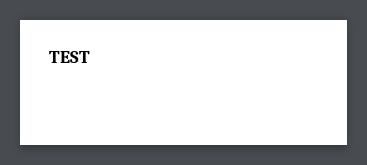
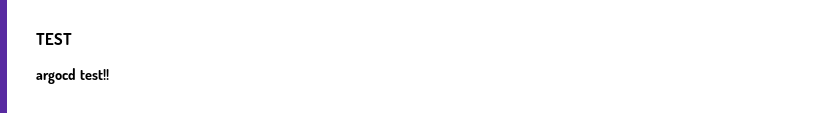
+ argocd test!!

